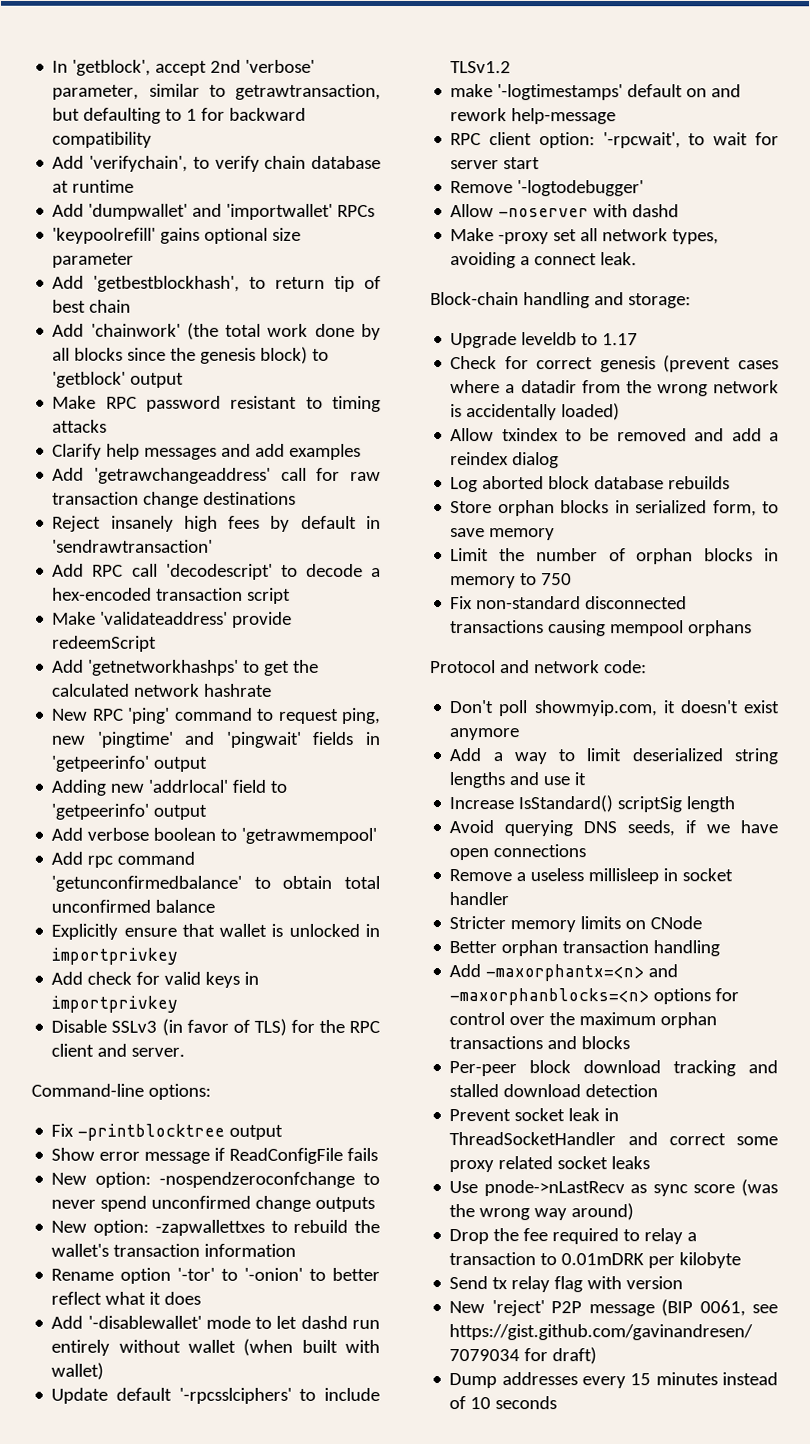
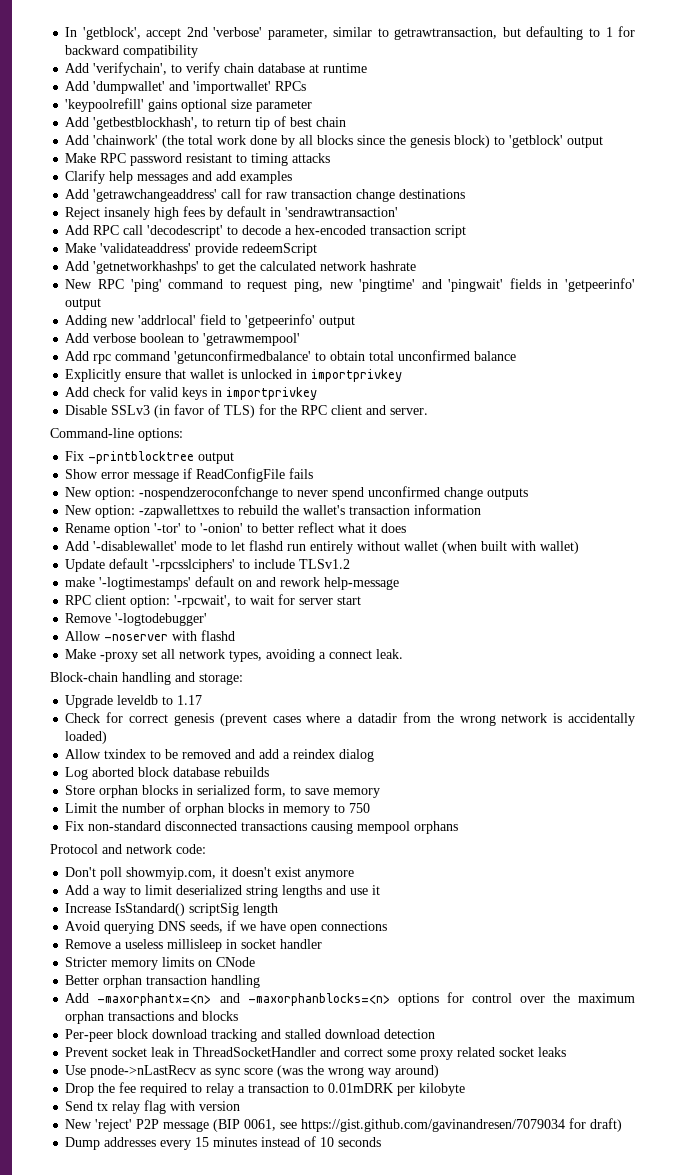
- Add '-disablewallet' mode to let dashd run entirely without wallet (when built with wallet)
+ Add '-disablewallet' mode to let flashd run entirely without wallet (when built with wallet)
- Allow -noserver with dashd
+ Allow -noserver with flashd

